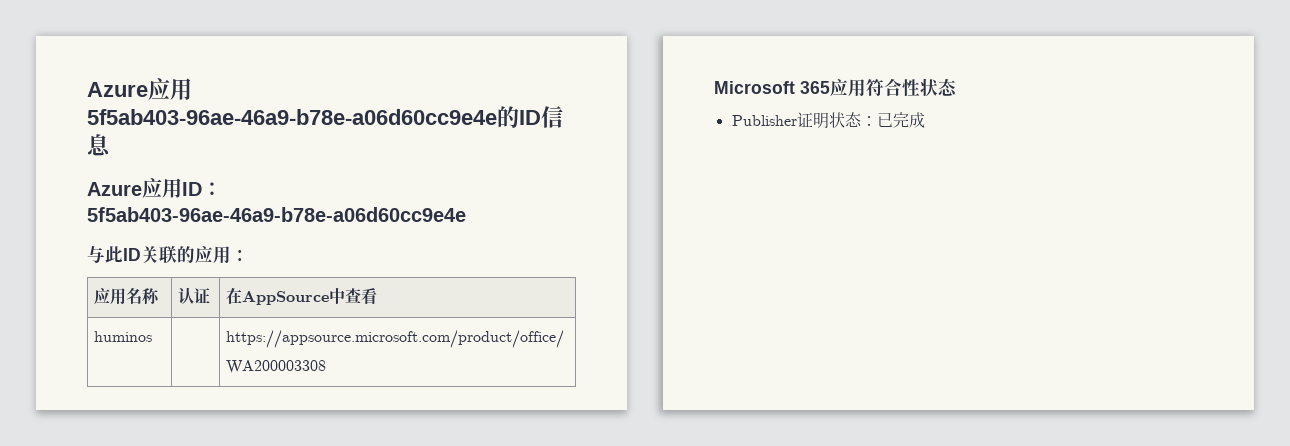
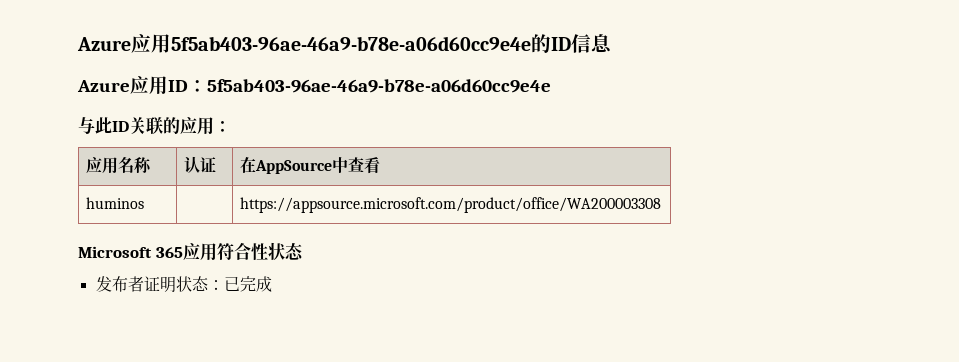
- Publisher证明状态：已完成
+ 发布者证明状态：已完成

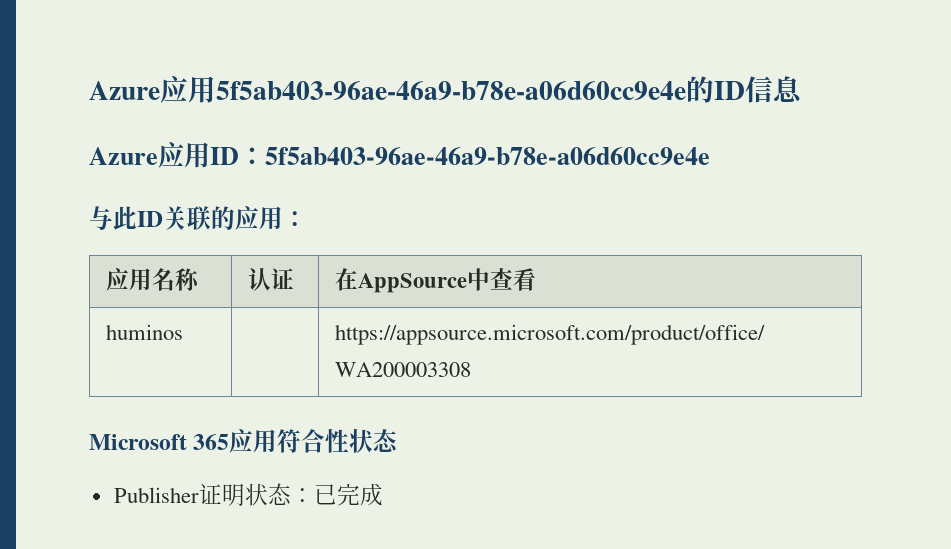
- 发布者证明状态：已完成
+ Publisher证明状态：已完成

